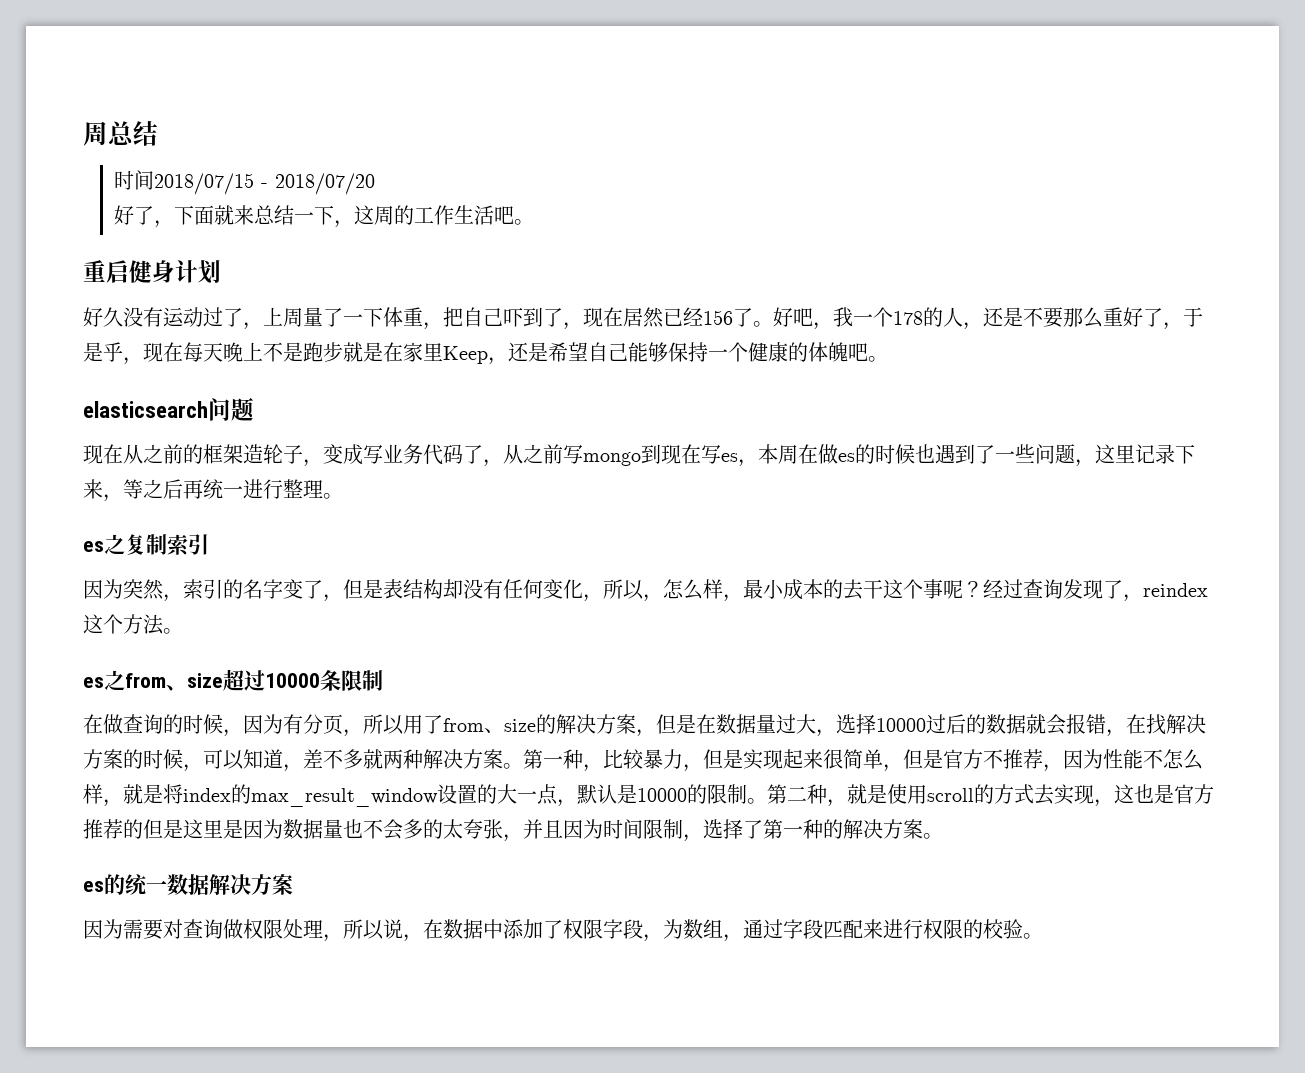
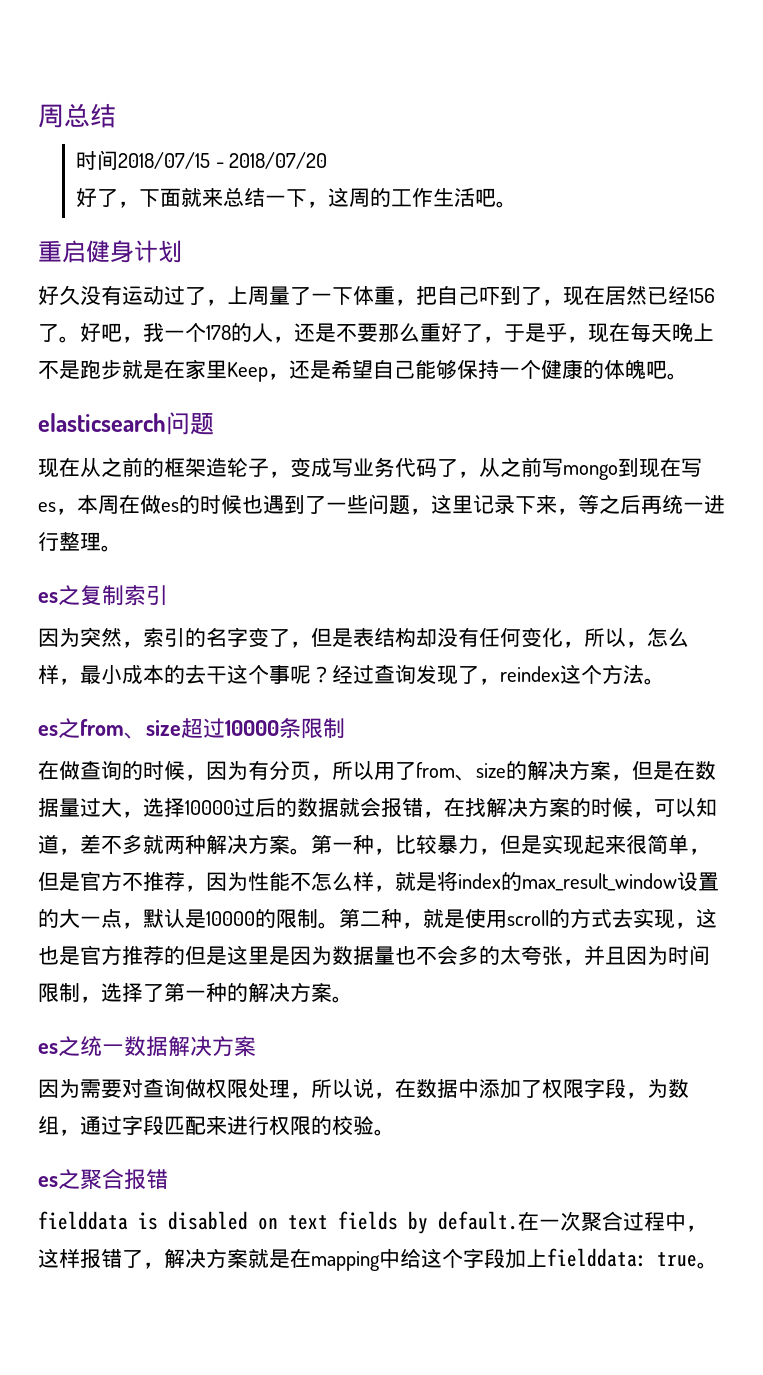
- es的统一数据解决方案
+ es之统一数据解决方案
+ es之聚合报错
+ fielddata is disabled on text fields by default.在一次聚合过程中，这样报错了，解决方案就是在mapping中给这个字段加上fielddata: true。

